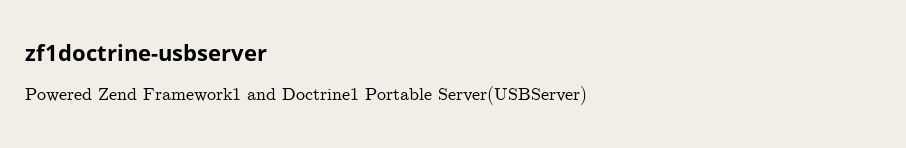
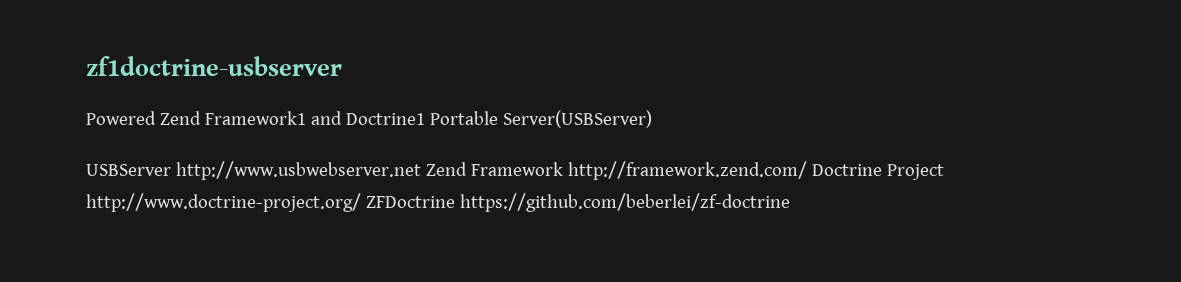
+ USBServer http://www.usbwebserver.net Zend Framework http://framework.zend.com/ Doctrine Project http://www.doctrine-project.org/ ZFDoctrine https://github.com/beberlei/zf-doctrine

